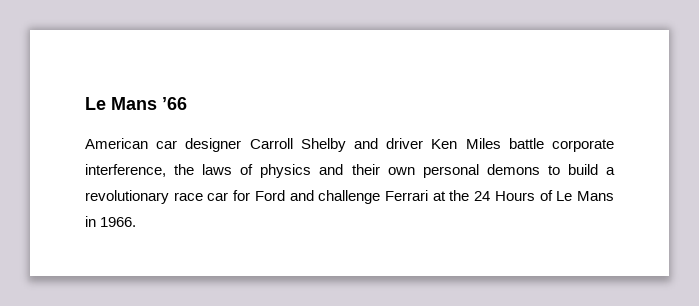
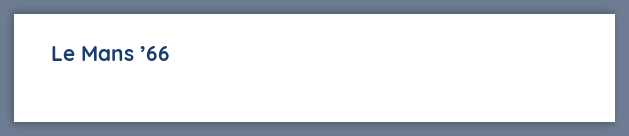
- American car designer Carroll Shelby and driver Ken Miles battle corporate interference, the laws of physics and their own personal demons to build a revolutionary race car for Ford and challenge Ferrari at the 24 Hours of Le Mans in 1966.

